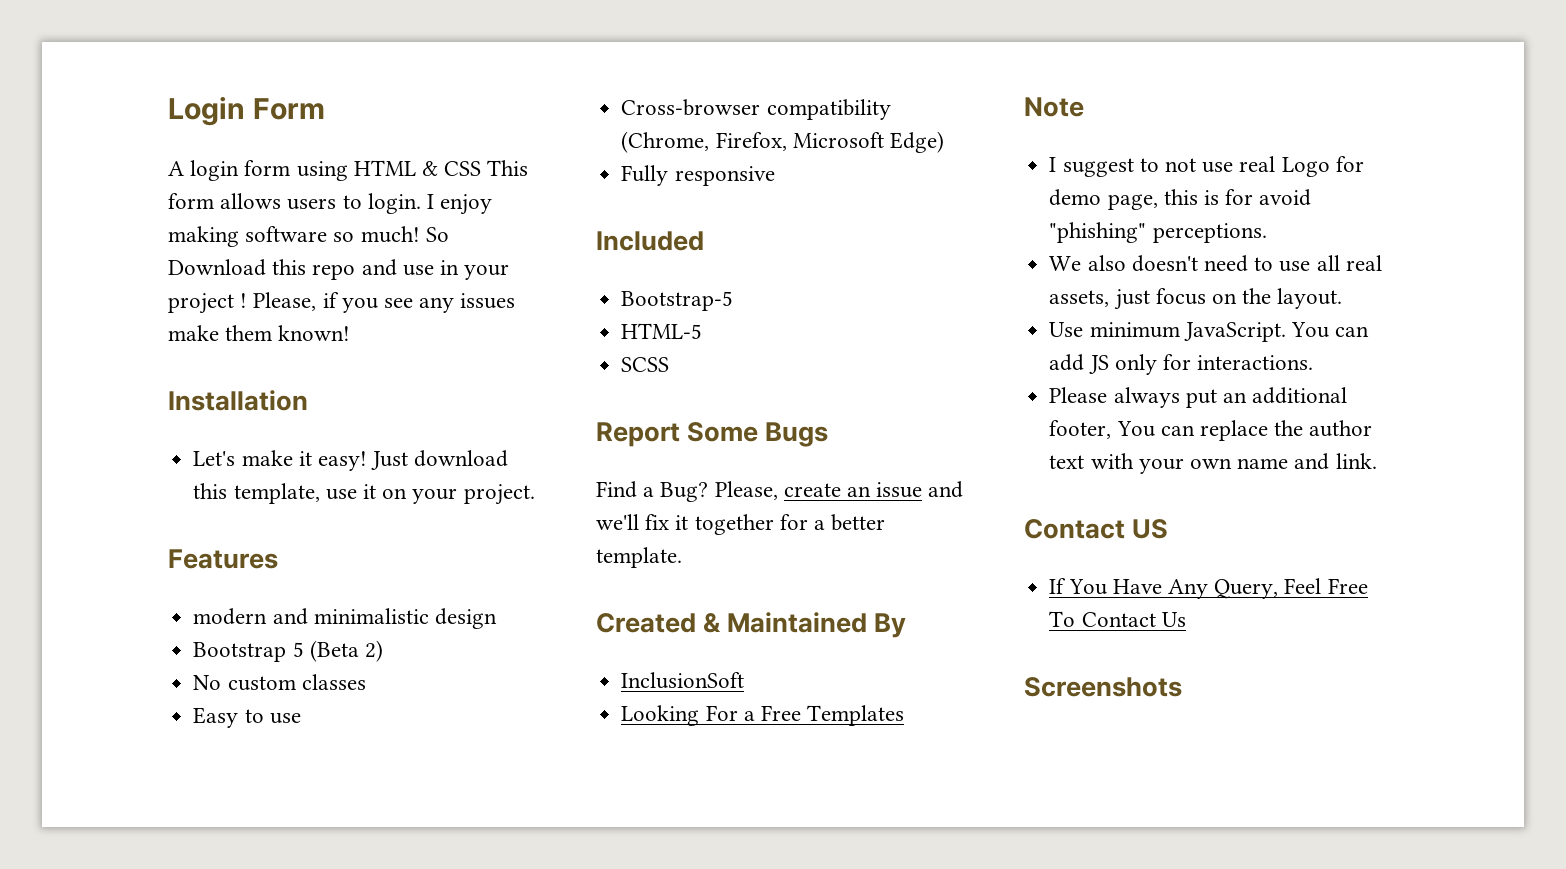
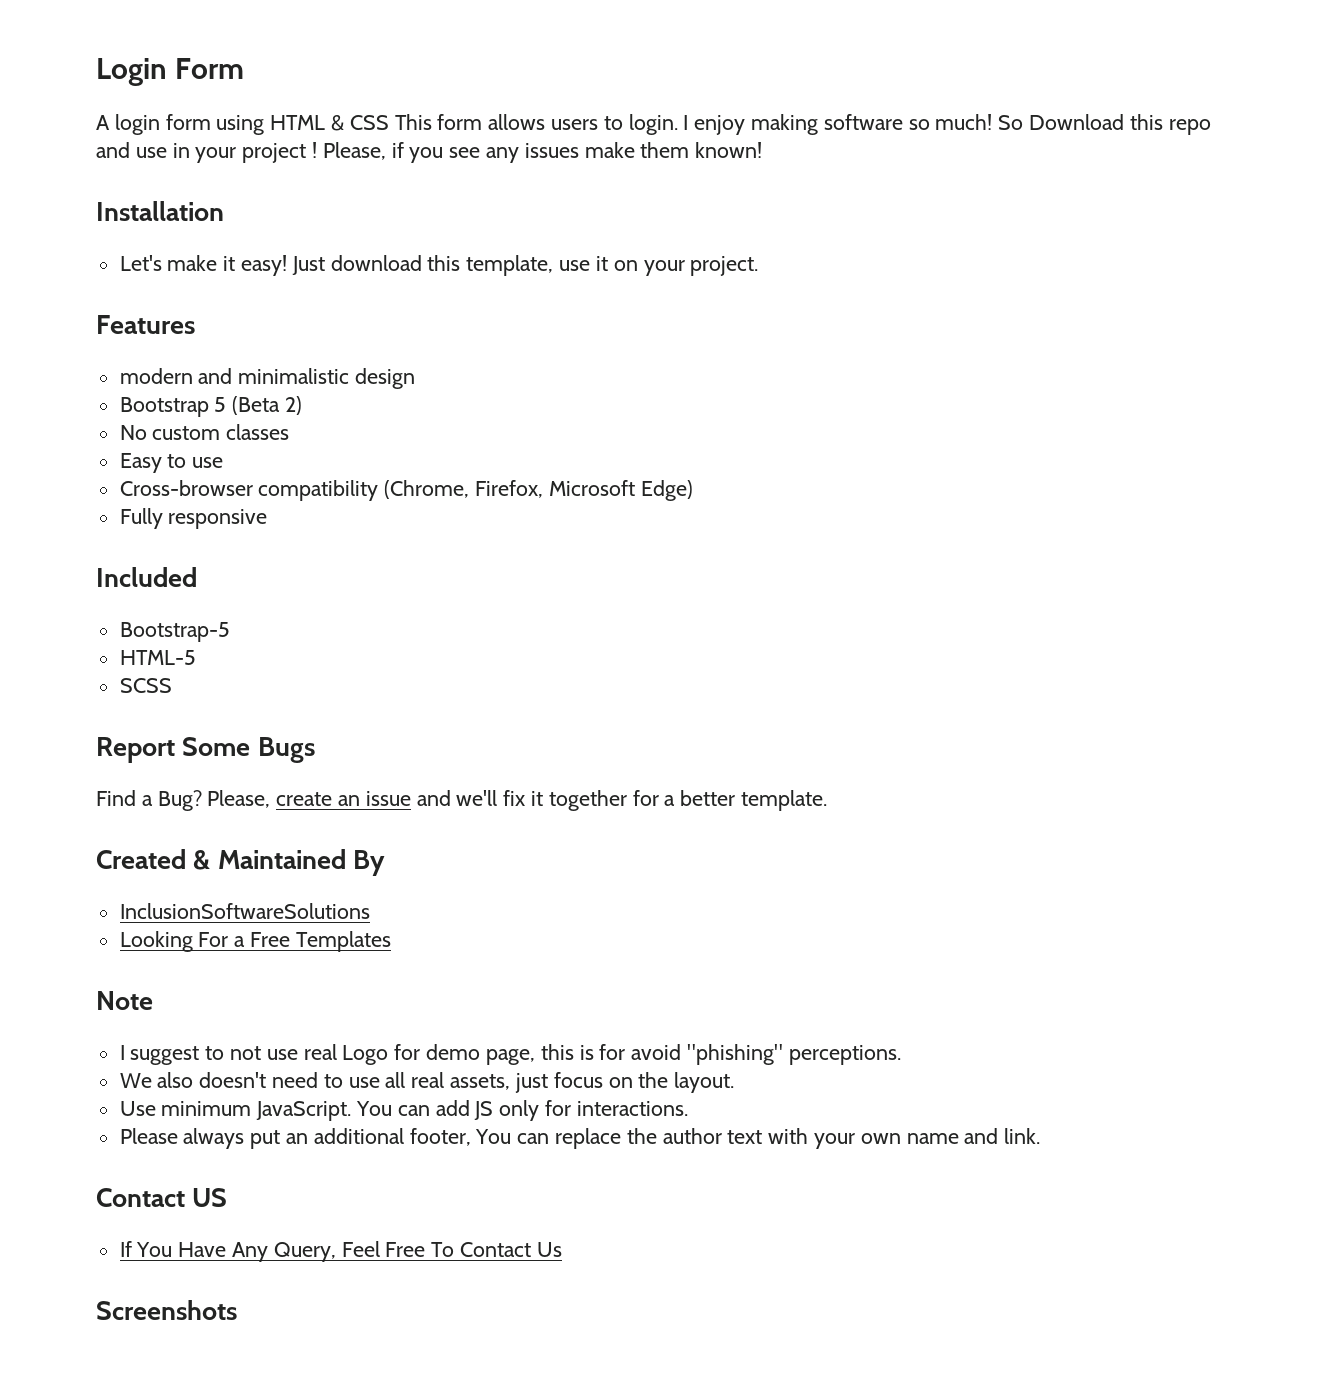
- InclusionSoft
+ InclusionSoftwareSolutions

